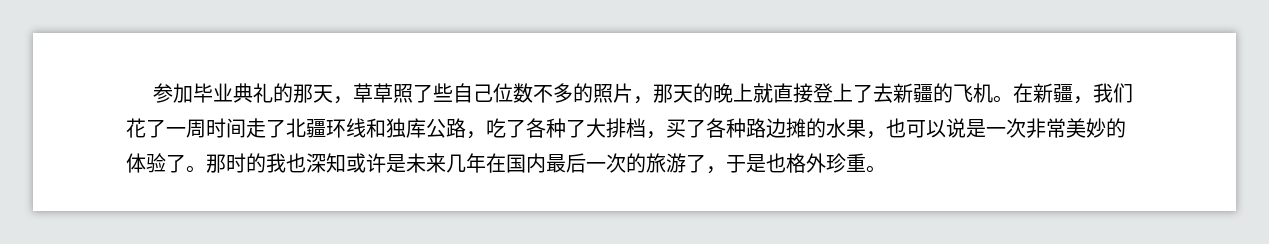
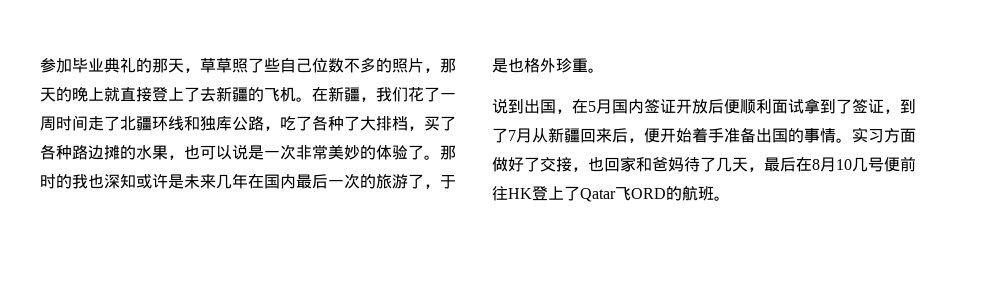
+ 说到出国，在5月国内签证开放后便顺利面试拿到了签证，到了7月从新疆回来后，便开始着手准备出国的事情。实习方面做好了交接，也回家和爸妈待了几天，最后在8月10几号便前往HK登上了Qatar飞ORD的航班。

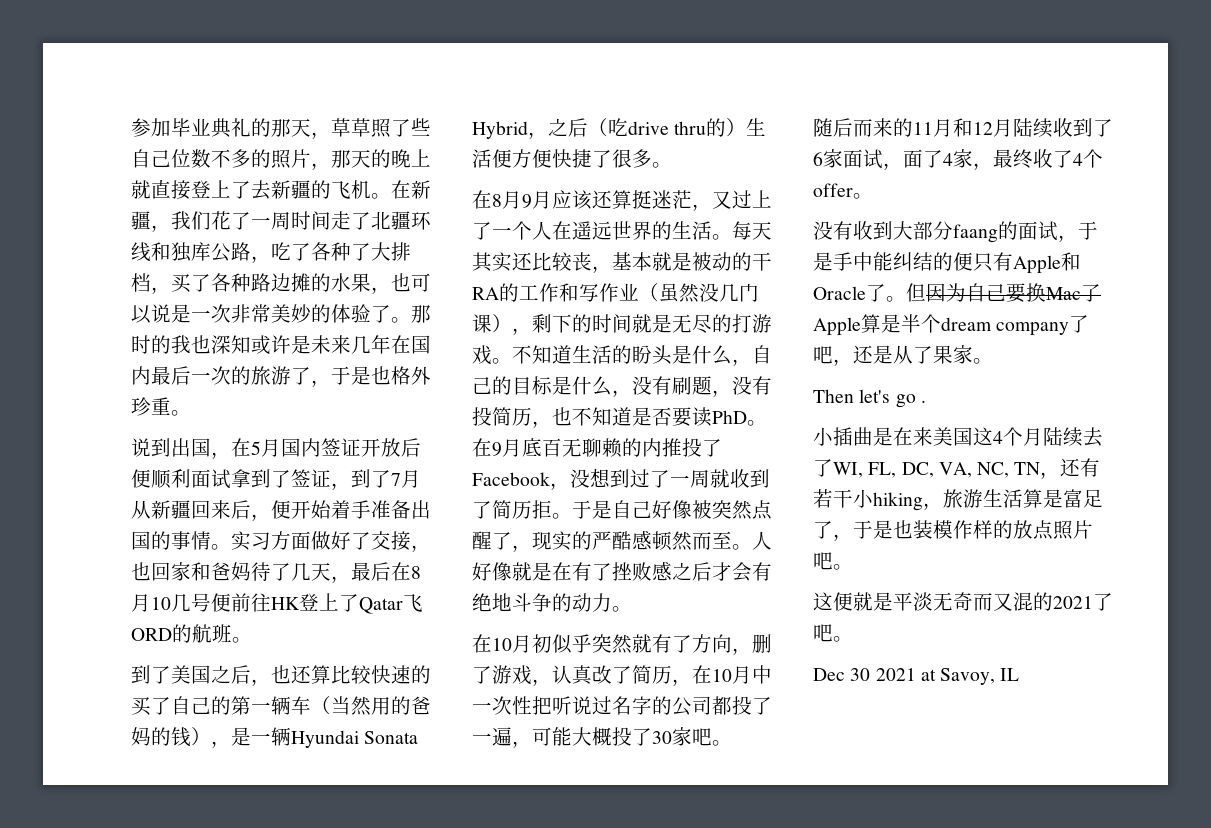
+ 到了美国之后，也还算比较快速的买了自己的第一辆车（当然用的爸妈的钱），是一辆Hyundai Sonata Hybrid，之后（吃drive thru的）生活便方便快捷了很多。
+ 在8月9月应该还算挺迷茫，又过上了一个人在遥远世界的生活。每天其实还比较丧，基本就是被动的干RA的工作和写作业（虽然没几门课），剩下的时间就是无尽的打游戏。不知道生活的盼头是什么，自己的目标是什么，没有刷题，没有投简历，也不知道是否要读PhD。在9月底百无聊赖的内推投了Facebook，没想到过了一周就收到了简历拒。于是自己好像被突然点醒了，现实的严酷感顿然而至。人好像就是在有了挫败感之后才会有绝地斗争的动力。
+ 在10月初似乎突然就有了方向，删了游戏，认真改了简历，在10月中一次性把听说过名字的公司都投了一遍，可能大概投了30家吧。
+ 随后而来的11月和12月陆续收到了6家面试，面了4家，最终收了4个offer。
+ 没有收到大部分faang的面试，于是手中能纠结的便只有Apple和Oracle了。但因为自己要换Mac了Apple算是半个dream company了吧，还是从了果家。
+ Then let's go .
+ 小插曲是在来美国这4个月陆续去了WI, FL, DC, VA, NC, TN，还有若干小hiking，旅游生活算是富足了，于是也装模作样的放点照片吧。
+ 这便就是平淡无奇而又混的2021了吧。
+ Dec 30 2021 at Savoy, IL

